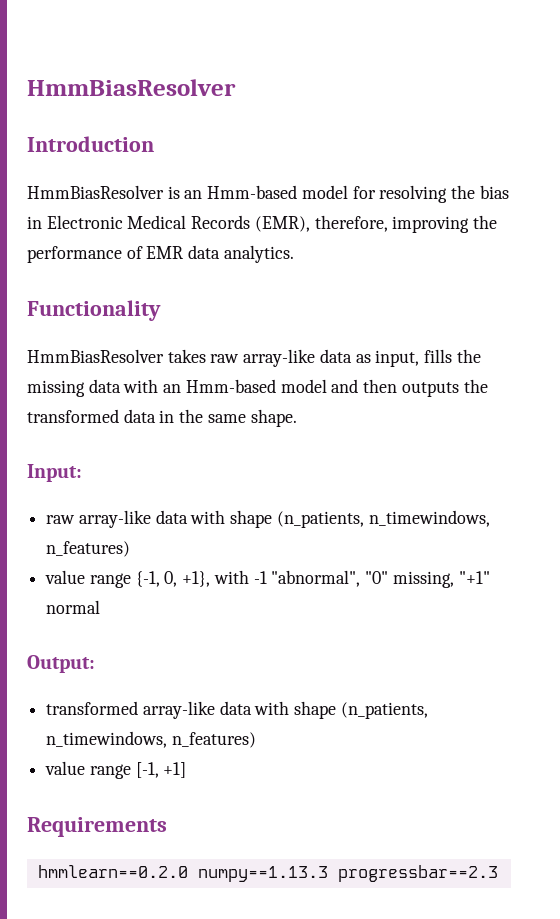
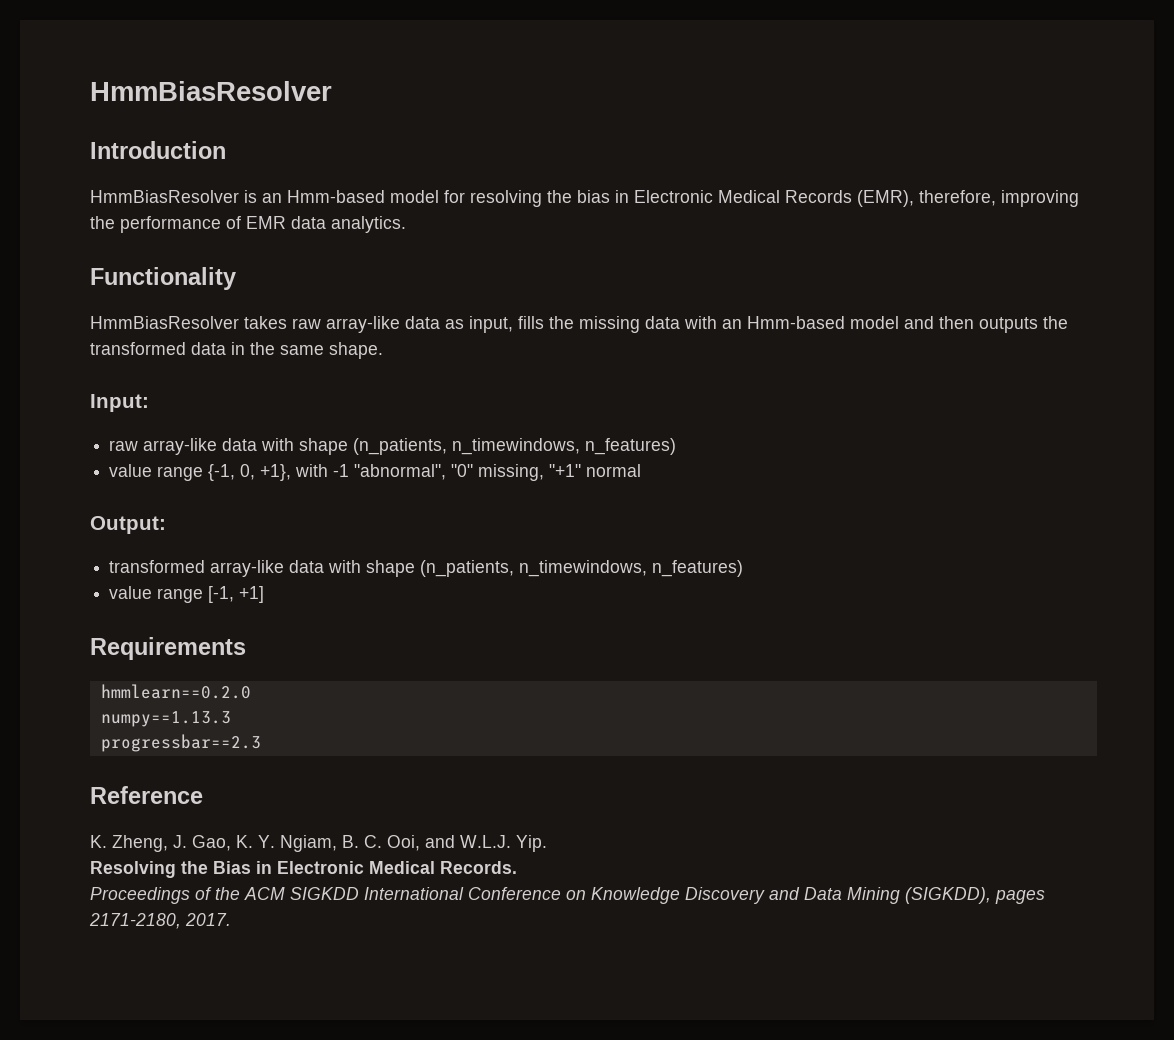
- hmmlearn==0.2.0 numpy==1.13.3 progressbar==2.3
+ hmmlearn==0.2.0
+ numpy==1.13.3
+ progressbar==2.3
+ Reference
+ K. Zheng, J. Gao, K. Y. Ngiam, B. C. Ooi, and W.L.J. Yip.
+ Resolving the Bias in Electronic Medical Records.
+ Proceedings of the ACM SIGKDD International Conference on Knowledge Discovery and Data Mining (SIGKDD), pages 2171-2180, 2017.

